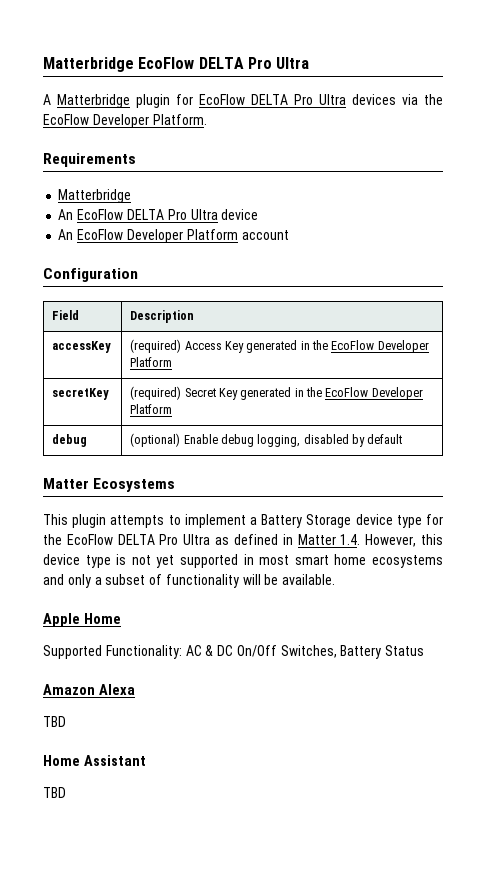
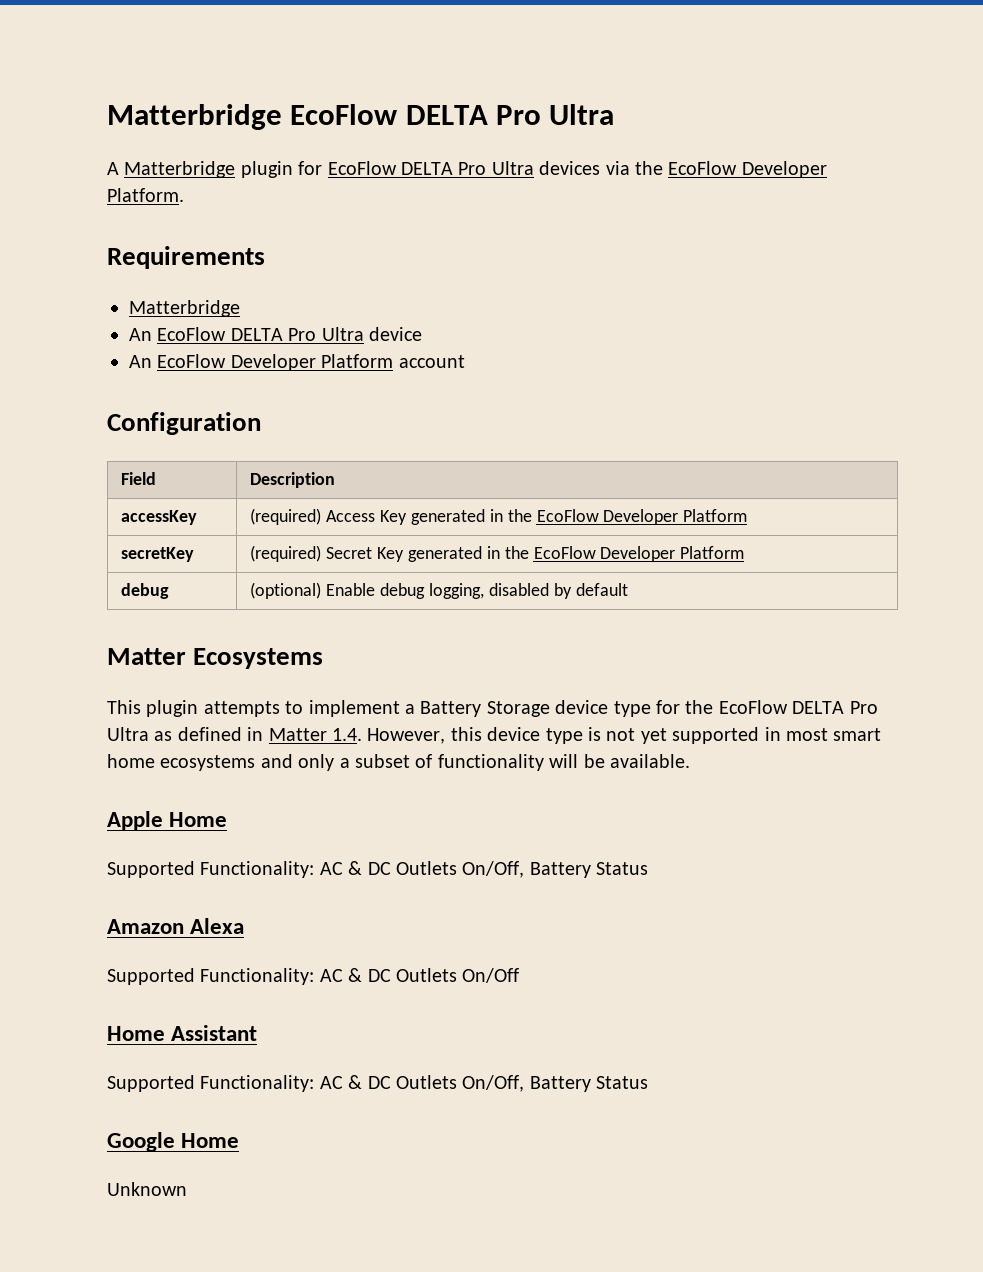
  Apple Home
- Supported Functionality: AC & DC On/Off Switches, Battery Status
+ Supported Functionality: AC & DC Outlets On/Off, Battery Status
  Amazon Alexa
- TBD
+ Supported Functionality: AC & DC Outlets On/Off
  Home Assistant
- TBD
+ Supported Functionality: AC & DC Outlets On/Off, Battery Status
+ Google Home
+ Unknown

